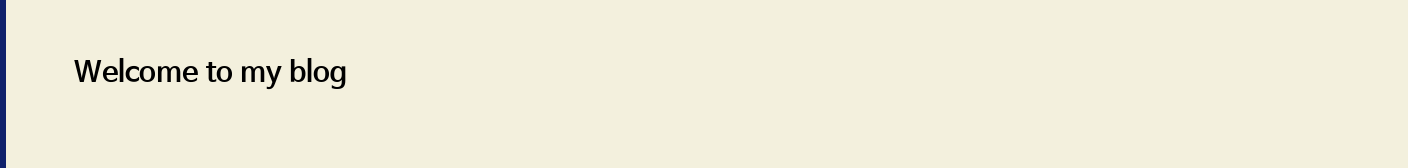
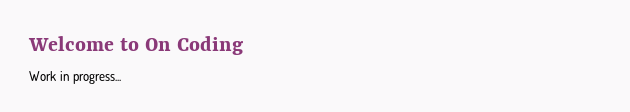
- Welcome to my blog
+ Welcome to On Coding
+ Work in progress...

